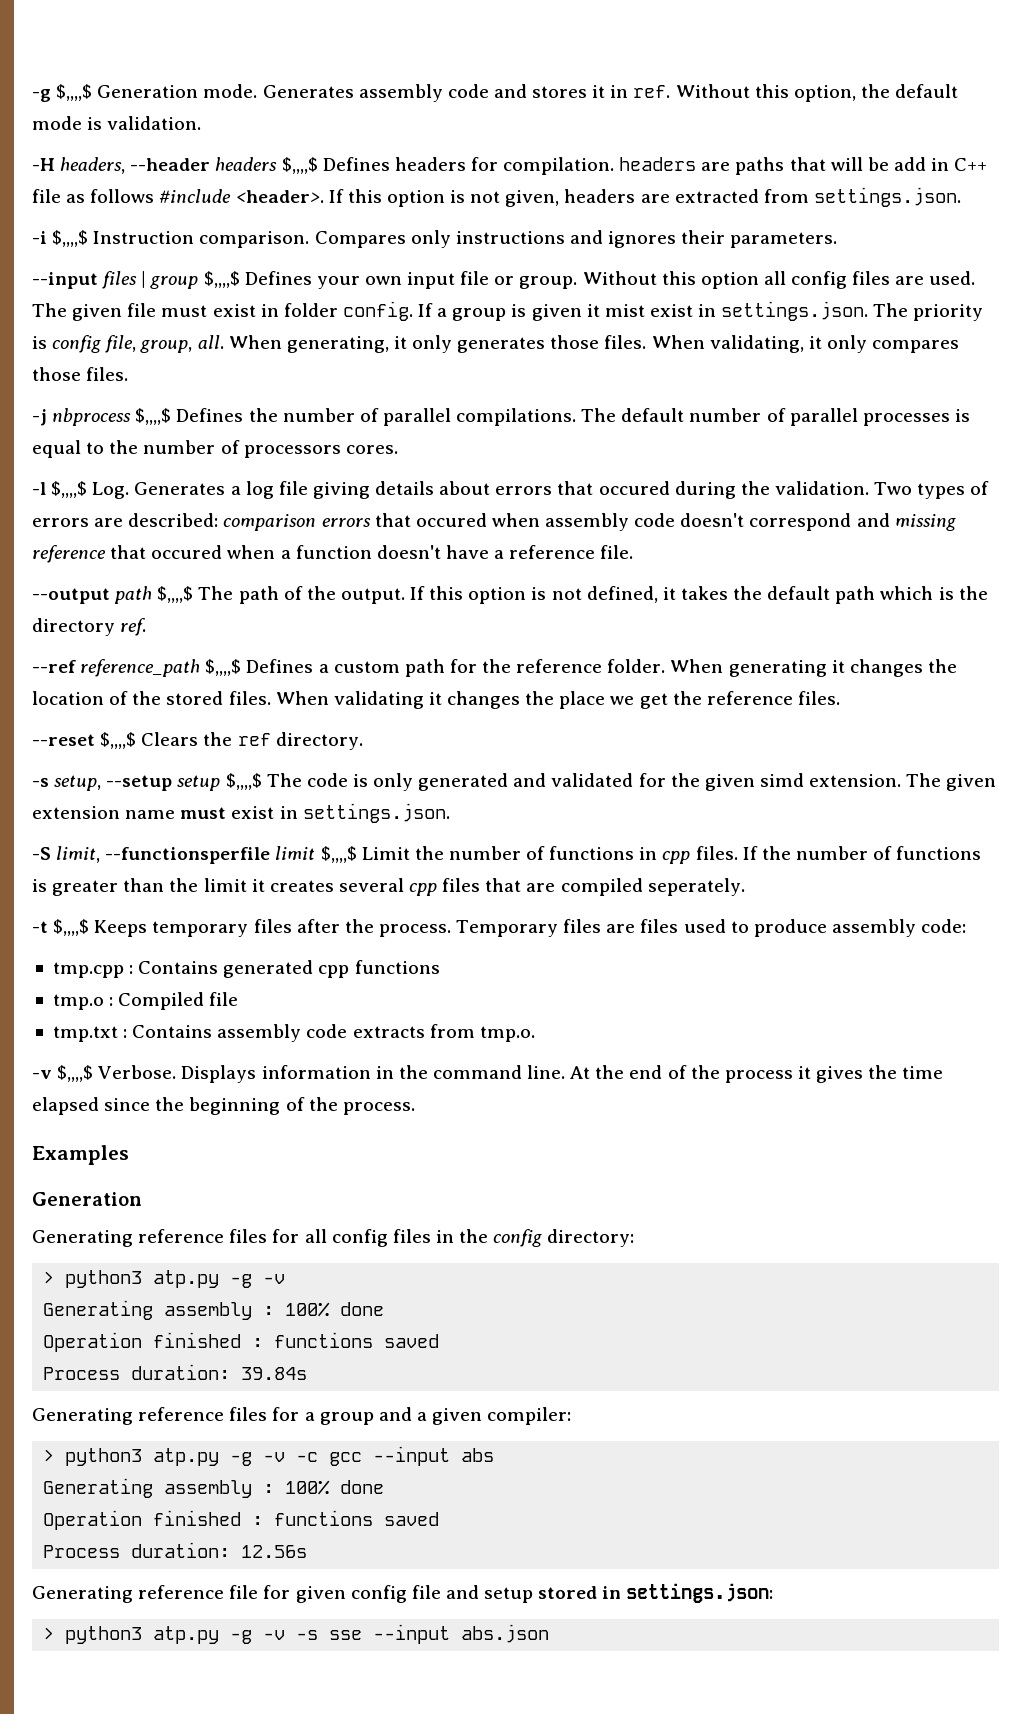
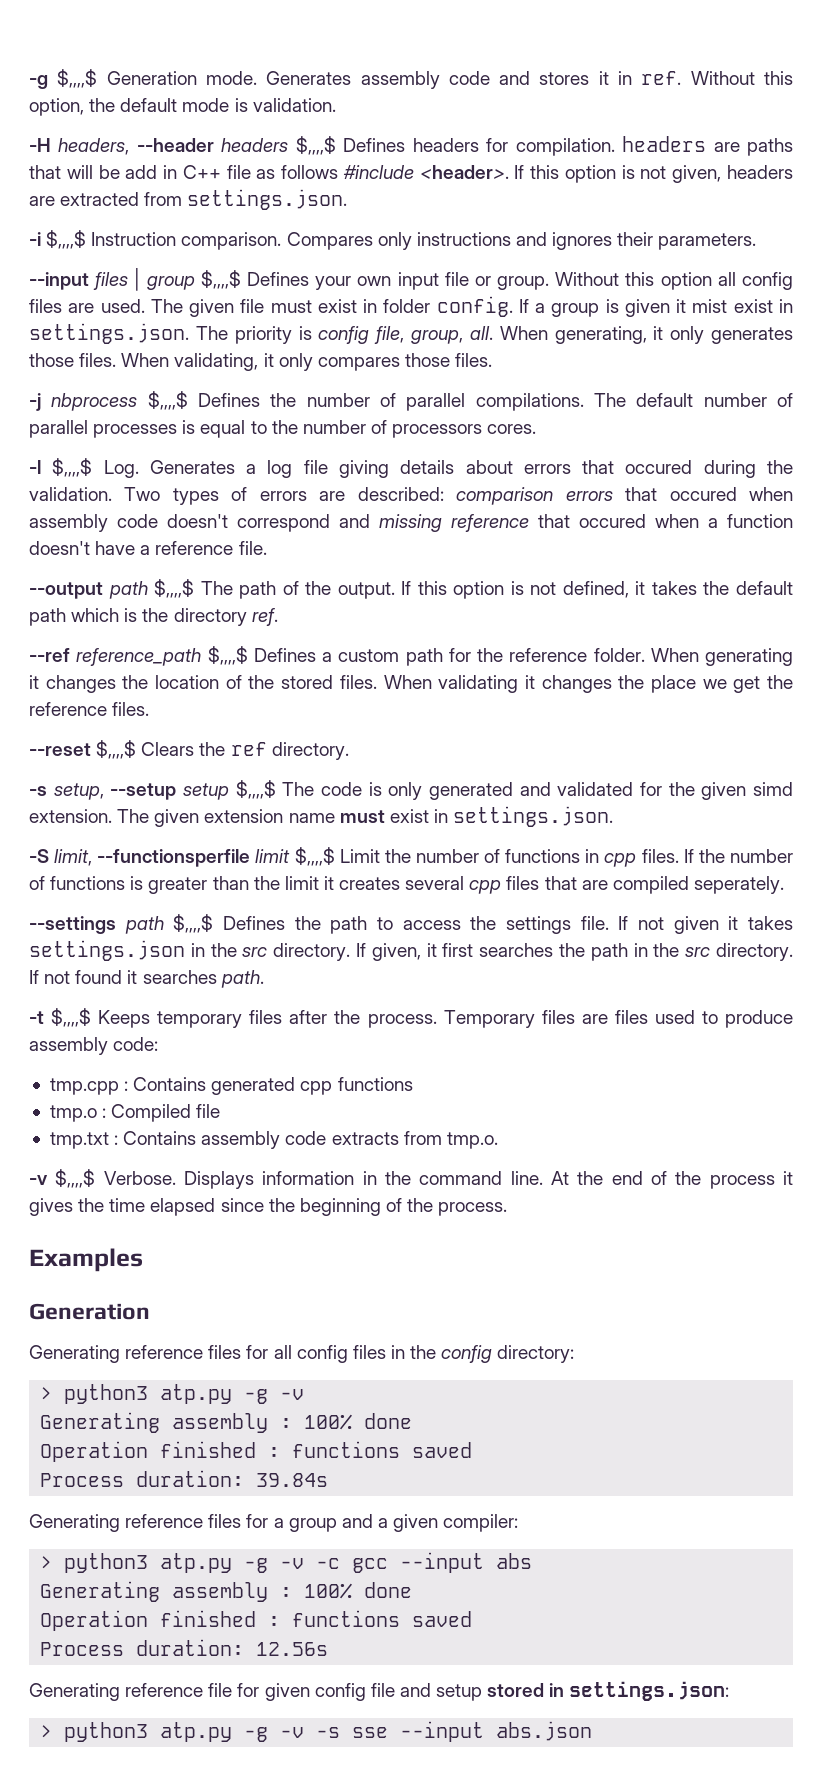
+ --settings path $,,,,$ Defines the path to access the settings file. If not given it takes settings.json in the src directory. If given, it first searches the path in the src directory. If not found it searches path.

